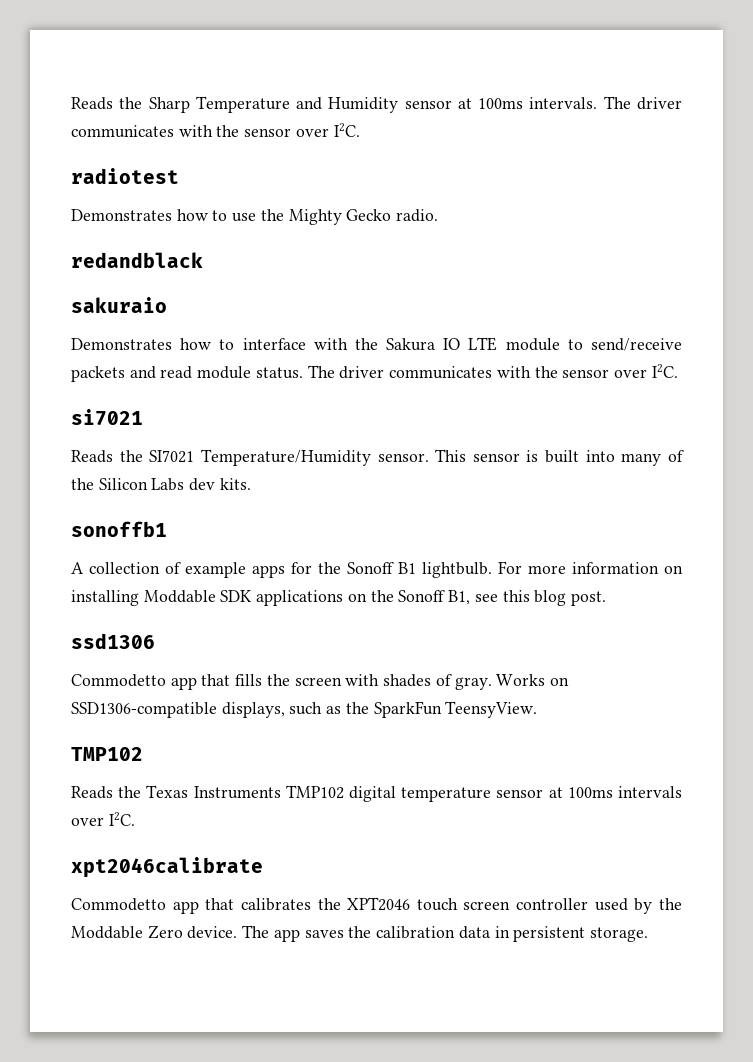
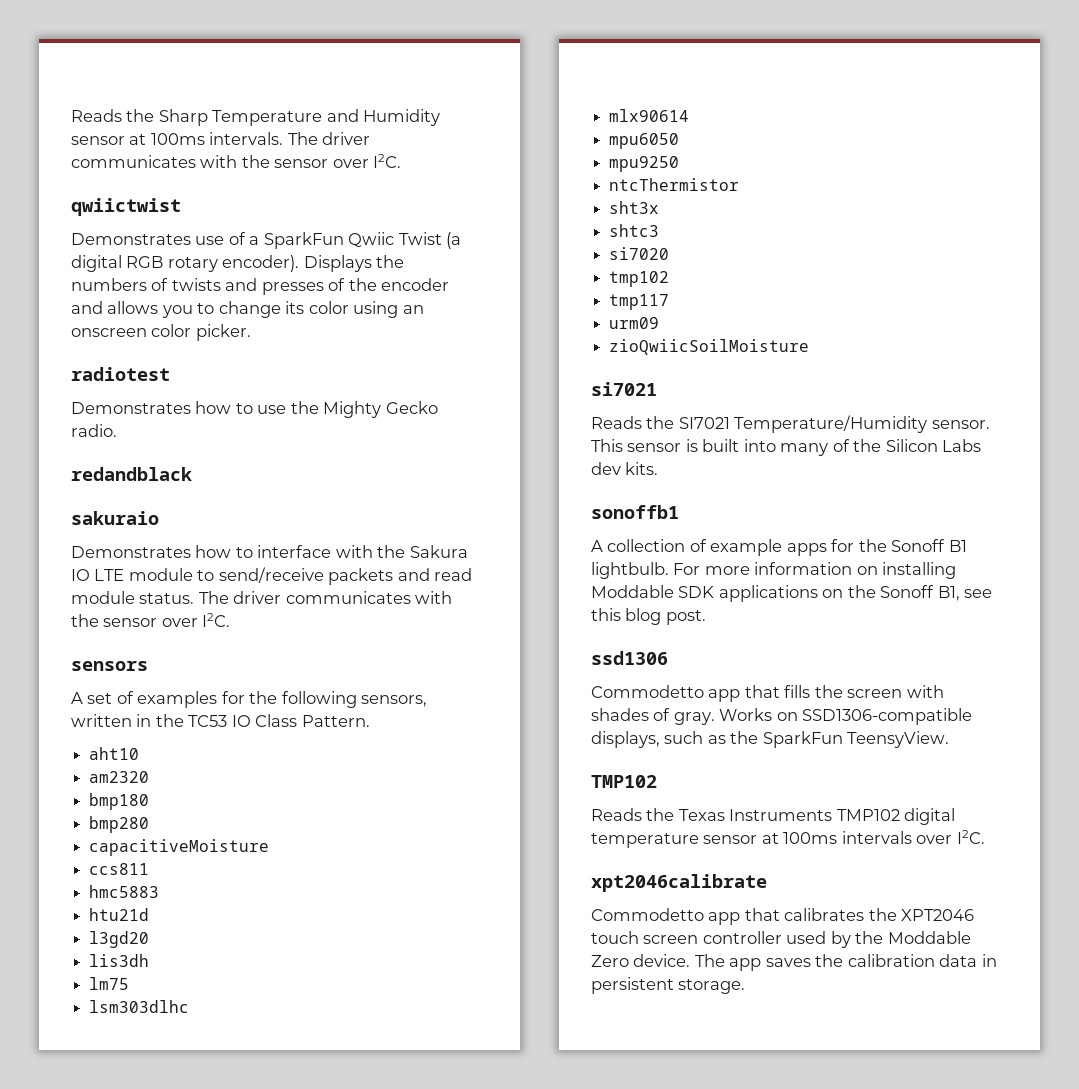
+ qwiictwist
+ Demonstrates use of a SparkFun Qwiic Twist (a digital RGB rotary encoder). Displays the numbers of twists and presses of the encoder and allows you to change its color using an onscreen color picker.
+ sensors
+ A set of examples for the following sensors, written in the TC53 IO Class Pattern.
+ aht10
+ am2320
+ bmp180
+ bmp280
+ capacitiveMoisture
+ ccs811
+ hmc5883
+ htu21d
+ l3gd20
+ lis3dh
+ lm75
+ lsm303dlhc
+ mlx90614
+ mpu6050
+ mpu9250
+ ntcThermistor
+ sht3x
+ shtc3
+ si7020
+ tmp102
+ tmp117
+ urm09
+ zioQwiicSoilMoisture

